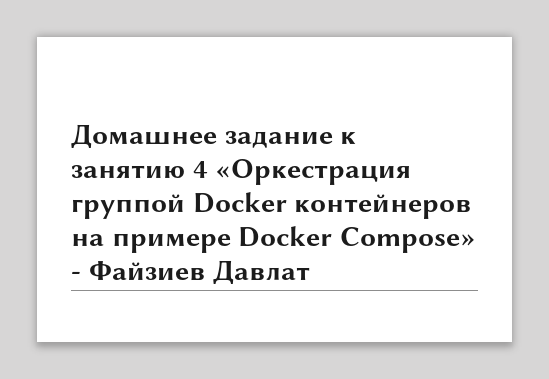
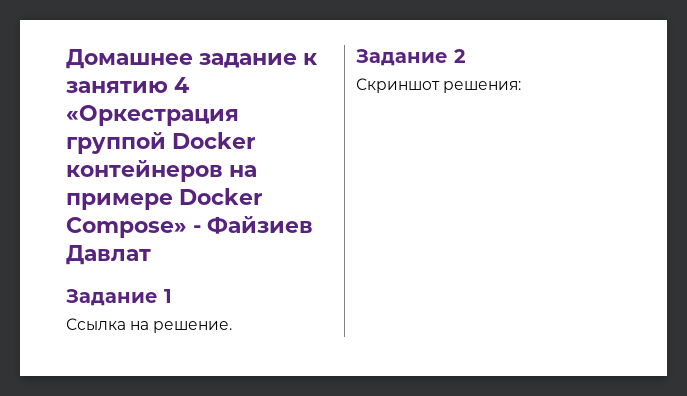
+ Задание 1
+ Ссылка на решение.
+ Задание 2
+ Скриншот решения:

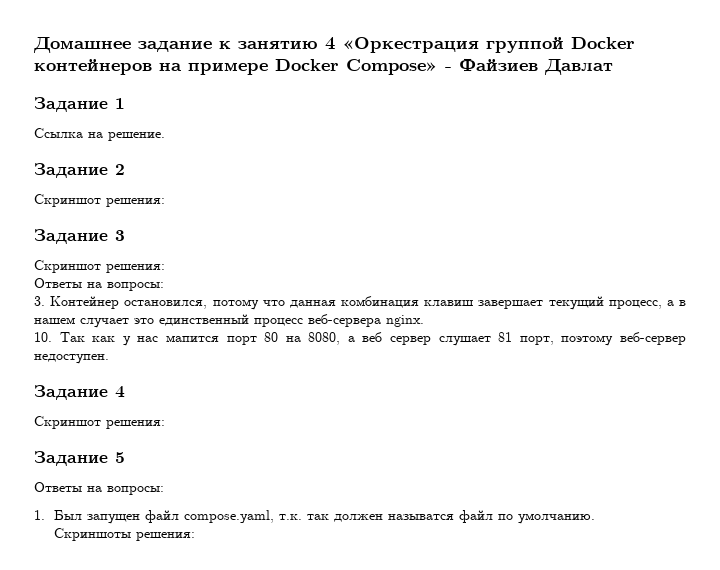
+ Задание 3
+ Скриншот решения:
+ Ответы на вопросы:
+ 3. Контейнер остановился, потому что данная комбинация клавиш завершает текущий процесс, а в нашем случает это единственный процесс веб-сервера nginx.
+ 10. Так как у наc мапится порт 80 на 8080, а веб сервер слушает 81 порт, поэтому веб-сервер недоступен.
+ Задание 4
+ Скриншот решения:
+ Задание 5
+ Ответы на вопросы:
+ 1. Был запущен файл compose.yaml, т.к. так должен называтся файл по умолчанию.
+ Скриншоты решения:

